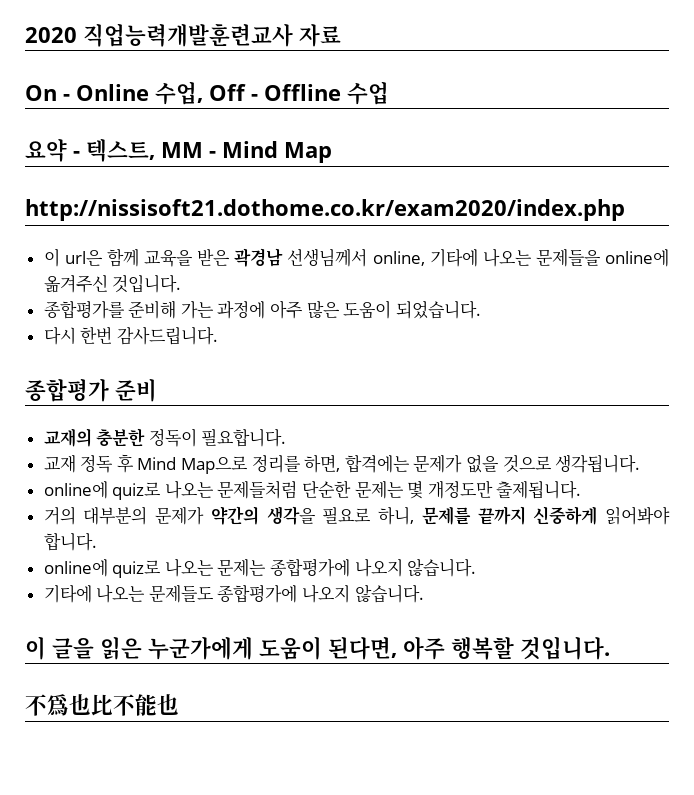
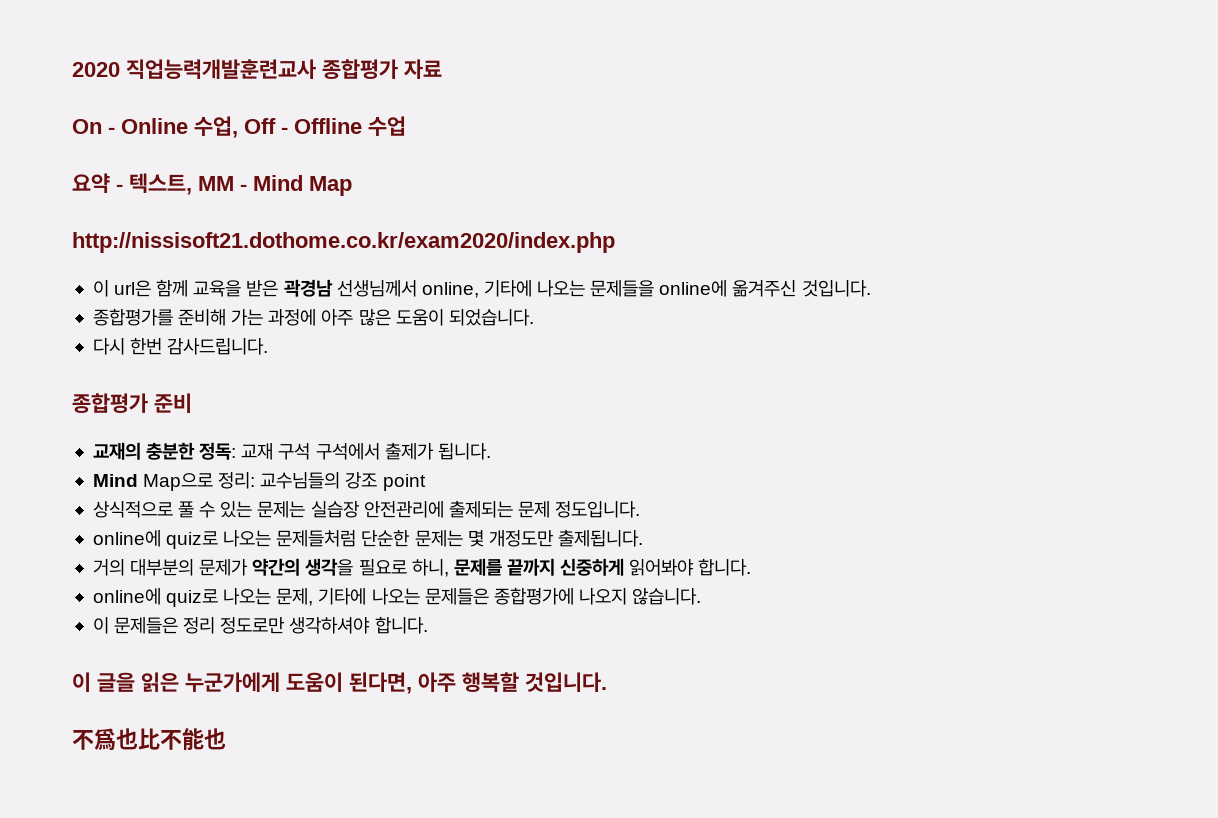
- 2020 직업능력개발훈련교사 자료
+ 2020 직업능력개발훈련교사 종합평가 자료
- 교재의 충분한 정독이 필요합니다.
- 교재 정독 후 Mind Map으로 정리를 하면, 합격에는 문제가 없을 것으로 생각됩니다.
+ 교재의 충분한 정독: 교재 구석 구석에서 출제가 됩니다.
+ Mind Map으로 정리: 교수님들의 강조 point
+ 상식적으로 풀 수 있는 문제는 실습장 안전관리에 출제되는 문제 정도입니다.
- online에 quiz로 나오는 문제는 종합평가에 나오지 않습니다.
- 기타에 나오는 문제들도 종합평가에 나오지 않습니다.
+ online에 quiz로 나오는 문제, 기타에 나오는 문제들은 종합평가에 나오지 않습니다.
+ 이 문제들은 정리 정도로만 생각하셔야 합니다.

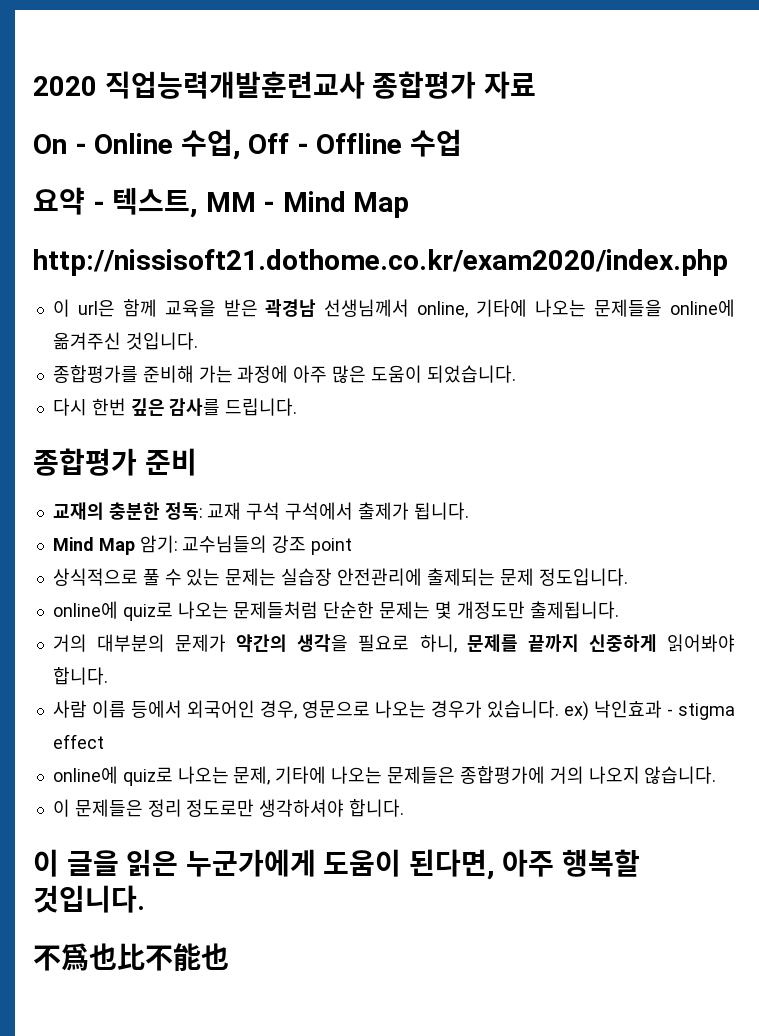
- 다시 한번 감사드립니다.
+ 다시 한번 깊은 감사를 드립니다.
- Mind Map으로 정리: 교수님들의 강조 point
+ Mind Map 암기: 교수님들의 강조 point
+ 사람 이름 등에서 외국어인 경우, 영문으로 나오는 경우가 있습니다. ex) 낙인효과 - stigma effect
- online에 quiz로 나오는 문제, 기타에 나오는 문제들은 종합평가에 나오지 않습니다.
+ online에 quiz로 나오는 문제, 기타에 나오는 문제들은 종합평가에 거의 나오지 않습니다.

